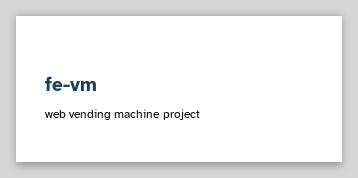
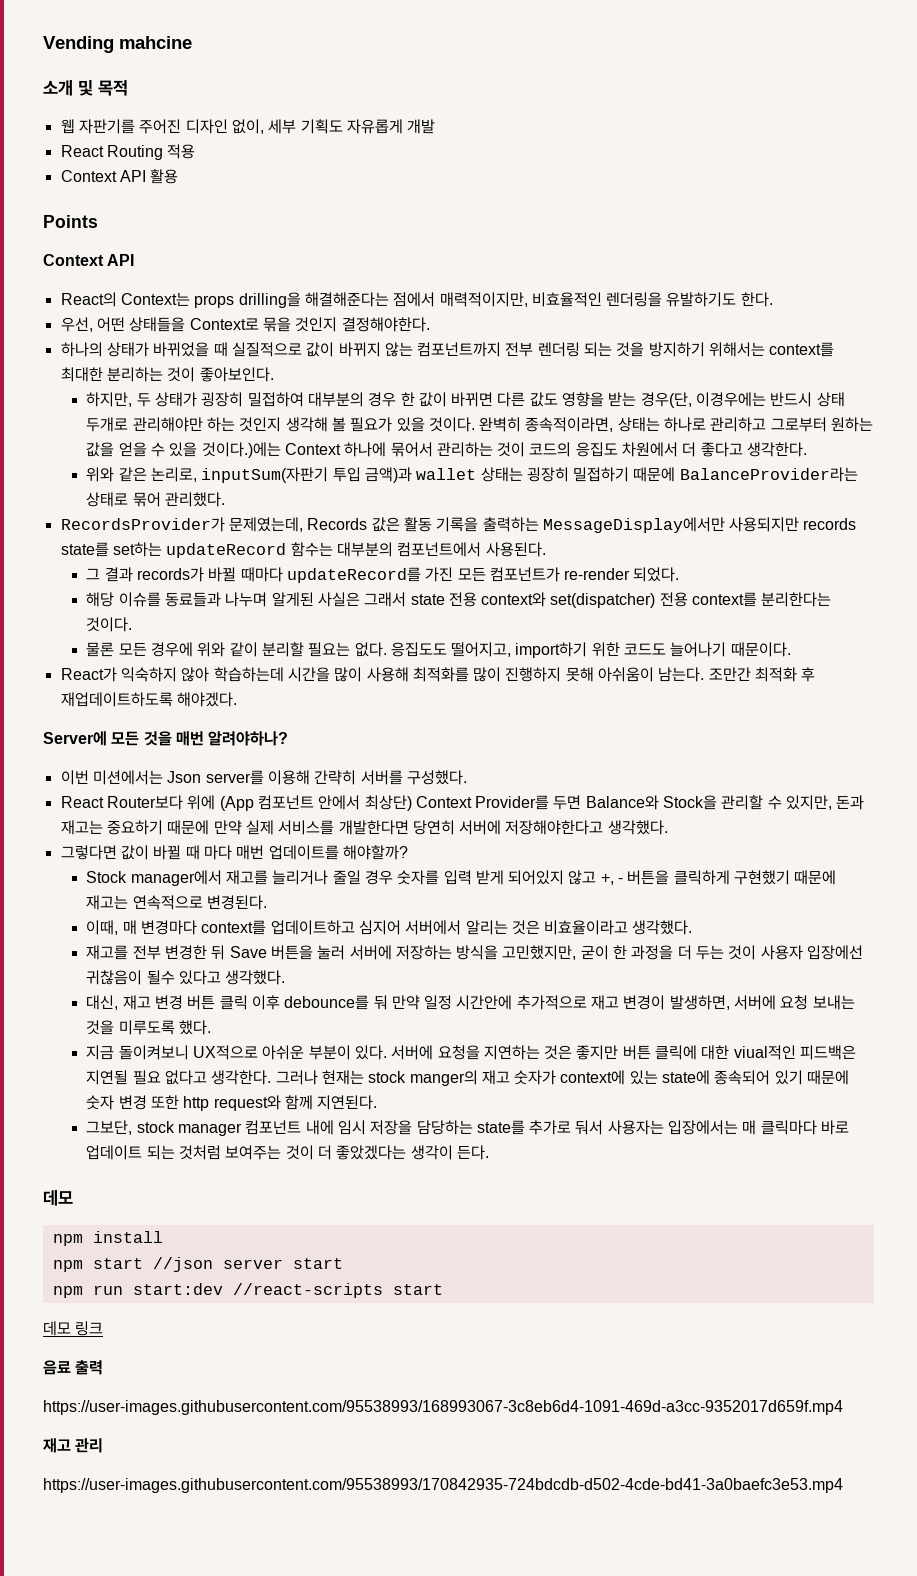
- fe-vm
- web vending machine project
+ Vending mahcine
+ 소개 및 목적
+ 웹 자판기를 주어진 디자인 없이, 세부 기획도 자유롭게 개발
+ React Routing 적용
+ Context API 활용
+ Points
+ Context API
+ React의 Context는 props drilling을 해결해준다는 점에서 매력적이지만, 비효율적인 렌더링을 유발하기도 한다.
+ 우선, 어떤 상태들을 Context로 묶을 것인지 결정해야한다.
+ 하나의 상태가 바뀌었을 때 실질적으로 값이 바뀌지 않는 컴포넌트까지 전부 렌더링 되는 것을 방지하기 위해서는 context를 최대한 분리하는 것이 좋아보인다.
+ 하지만, 두 상태가 굉장히 밀접하여 대부분의 경우 한 값이 바뀌면 다른 값도 영향을 받는 경우(단, 이경우에는 반드시 상태 두개로 관리해야만 하는 것인지 생각해 볼 필요가 있을 것이다. 완벽히 종속적이라면, 상태는 하나로 관리하고 그로부터 원하는 값을 얻을 수 있을 것이다.)에는 Context 하나에 묶어서 관리하는 것이 코드의 응집도 차원에서 더 좋다고 생각한다.
+ 위와 같은 논리로, inputSum(자판기 투입 금액)과 wallet 상태는 굉장히 밀접하기 때문에 BalanceProvider라는 상태로 묶어 관리했다.
+ RecordsProvider가 문제였는데, Records 값은 활동 기록을 출력하는 MessageDisplay에서만 사용되지만 records state를 set하는 updateRecord 함수는 대부분의 컴포넌트에서 사용된다.
+ 그 결과 records가 바뀔 때마다 updateRecord를 가진 모든 컴포넌트가 re-render 되었다.
+ 해당 이슈를 동료들과 나누며 알게된 사실은 그래서 state 전용 context와 set(dispatcher) 전용 context를 분리한다는 것이다.
+ 물론 모든 경우에 위와 같이 분리할 필요는 없다. 응집도도 떨어지고, import하기 위한 코드도 늘어나기 때문이다.
+ React가 익숙하지 않아 학습하는데 시간을 많이 사용해 최적화를 많이 진행하지 못해 아쉬움이 남는다. 조만간 최적화 후 재업데이트하도록 해야겠다.
+ Server에 모든 것을 매번 알려야하나?
+ 이번 미션에서는 Json server를 이용해 간략히 서버를 구성했다.
+ React Router보다 위에 (App 컴포넌트 안에서 최상단) Context Provider를 두면 Balance와 Stock을 관리할 수 있지만, 돈과 재고는 중요하기 때문에 만약 실제 서비스를 개발한다면 당연히 서버에 저장해야한다고 생각했다.
+ 그렇다면 값이 바뀔 때 마다 매번 업데이트를 해야할까?
+ Stock manager에서 재고를 늘리거나 줄일 경우 숫자를 입력 받게 되어있지 않고 +, - 버튼을 클릭하게 구현했기 때문에 재고는 연속적으로 변경된다.
+ 이때, 매 변경마다 context를 업데이트하고 심지어 서버에서 알리는 것은 비효율이라고 생각했다.
+ 재고를 전부 변경한 뒤 Save 버튼을 눌러 서버에 저장하는 방식을 고민했지만, 굳이 한 과정을 더 두는 것이 사용자 입장에선 귀찮음이 될수 있다고 생각했다.
+ 대신, 재고 변경 버튼 클릭 이후 debounce를 둬 만약 일정 시간안에 추가적으로 재고 변경이 발생하면, 서버에 요청 보내는 것을 미루도록 했다.
+ 지금 돌이켜보니 UX적으로 아쉬운 부분이 있다. 서버에 요청을 지연하는 것은 좋지만 버튼 클릭에 대한 viual적인 피드백은 지연될 필요 없다고 생각한다. 그러나 현재는 stock manger의 재고 숫자가 context에 있는 state에 종속되어 있기 때문에 숫자 변경 또한 http request와 함께 지연된다.
+ 그보단, stock manager 컴포넌트 내에 임시 저장을 담당하는 state를 추가로 둬서 사용자는 입장에서는 매 클릭마다 바로 업데이트 되는 것처럼 보여주는 것이 더 좋았겠다는 생각이 든다.
+ 데모
+ npm install
+ npm start //json server start
+ npm run start:dev //react-scripts start
+ 데모 링크
+ 음료 출력
+ https://user-images.githubusercontent.com/95538993/168993067-3c8eb6d4-1091-469d-a3cc-9352017d659f.mp4
+ 재고 관리
+ https://user-images.githubusercontent.com/95538993/170842935-724bdcdb-d502-4cde-bd41-3a0baefc3e53.mp4

